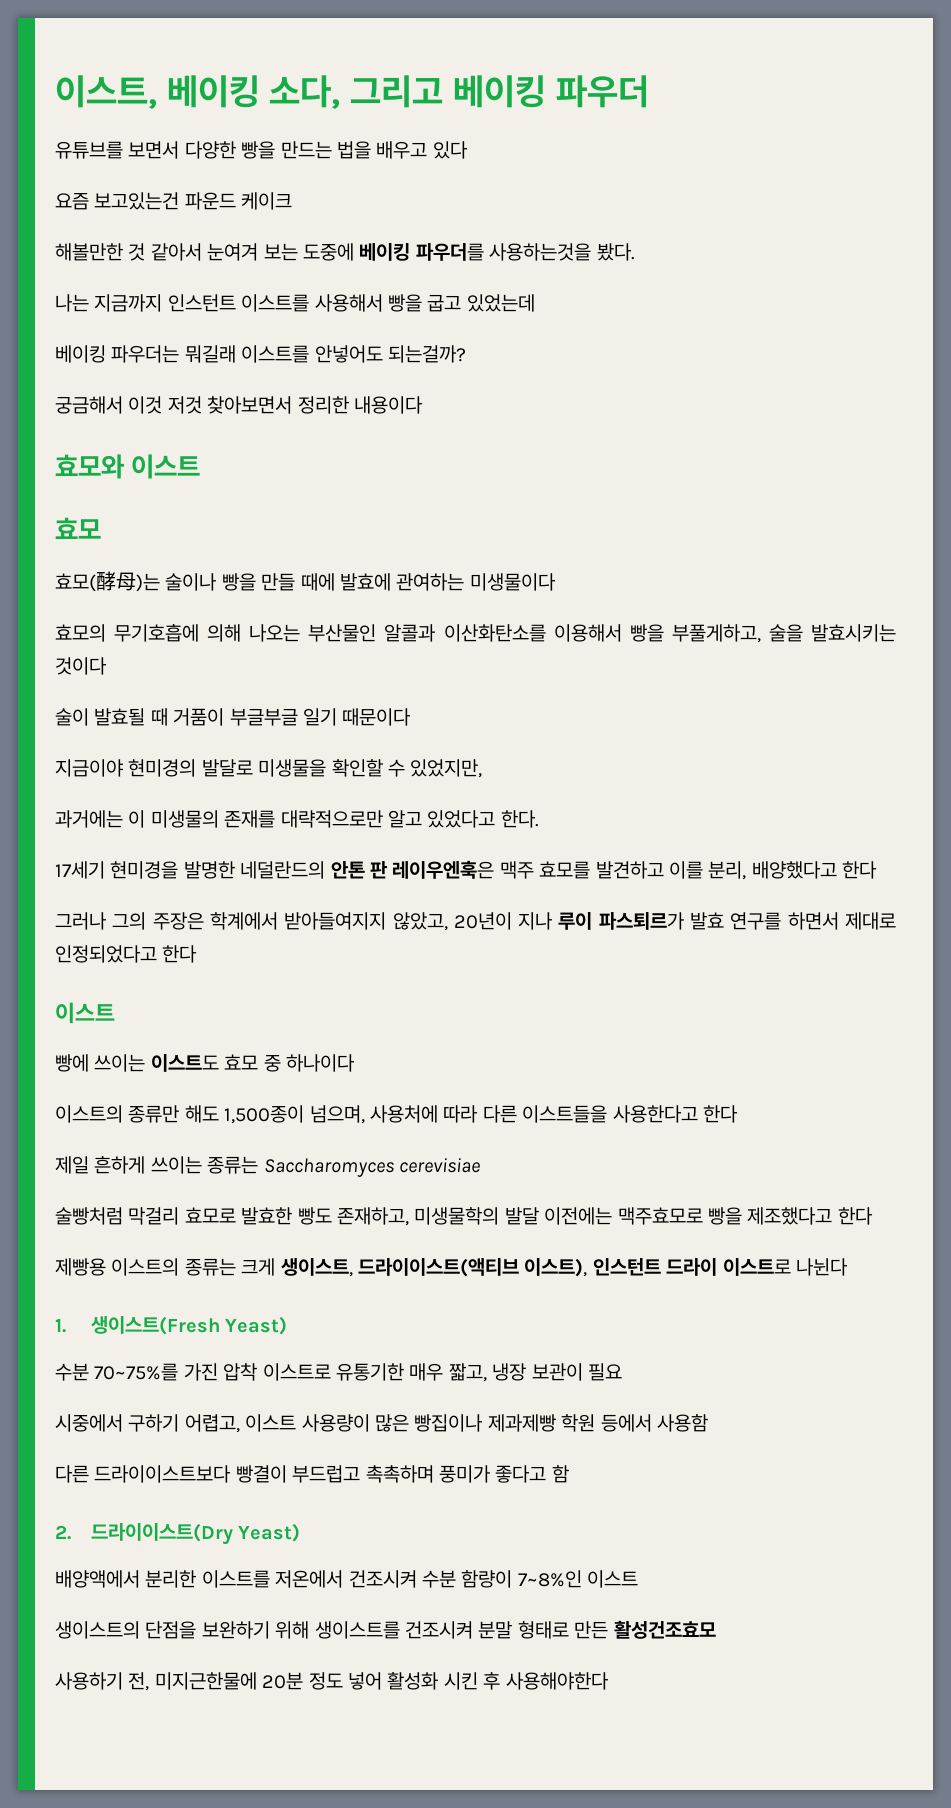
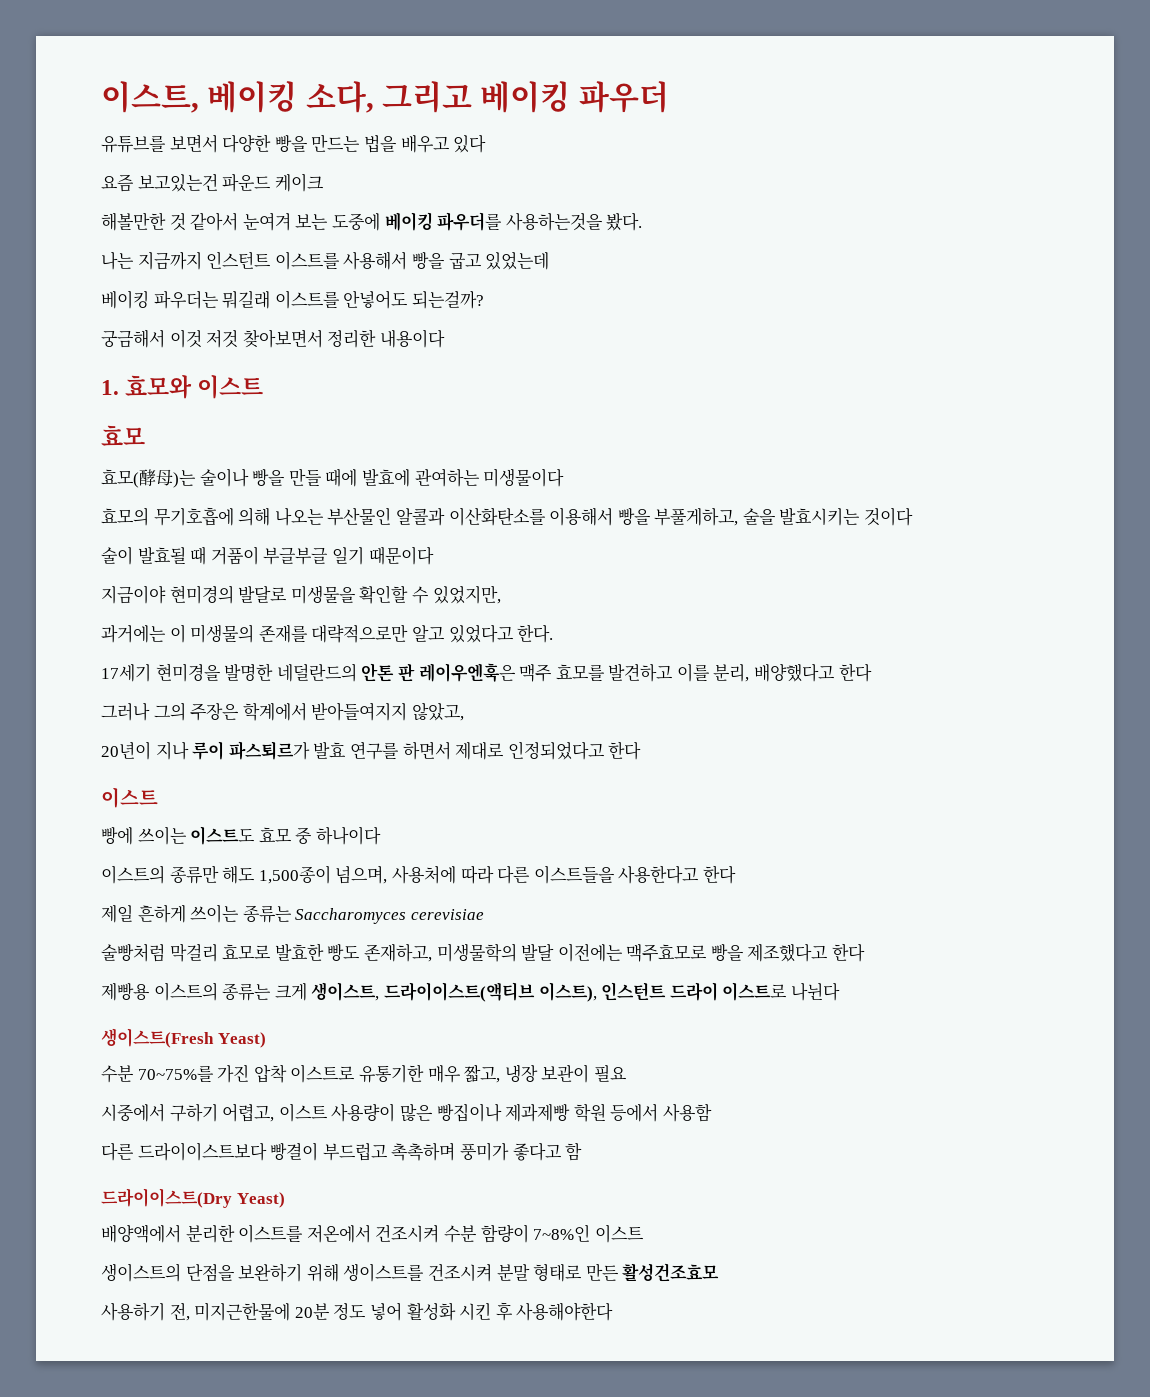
- 효모와 이스트
+ 1. 효모와 이스트
- 그러나 그의 주장은 학계에서 받아들여지지 않았고, 20년이 지나 루이 파스퇴르가 발효 연구를 하면서 제대로 인정되었다고 한다
+ 그러나 그의 주장은 학계에서 받아들여지지 않았고,
+ 20년이 지나 루이 파스퇴르가 발효 연구를 하면서 제대로 인정되었다고 한다
- 1. 생이스트(Fresh Yeast)
+ 생이스트(Fresh Yeast)
- 2. 드라이이스트(Dry Yeast)
+ 드라이이스트(Dry Yeast)

